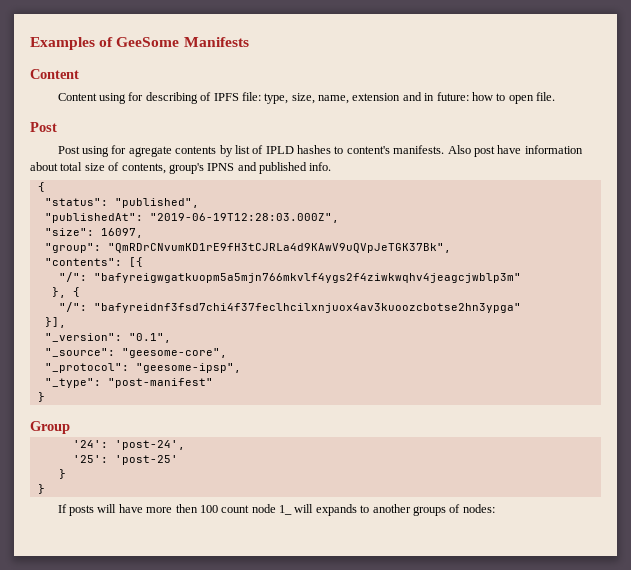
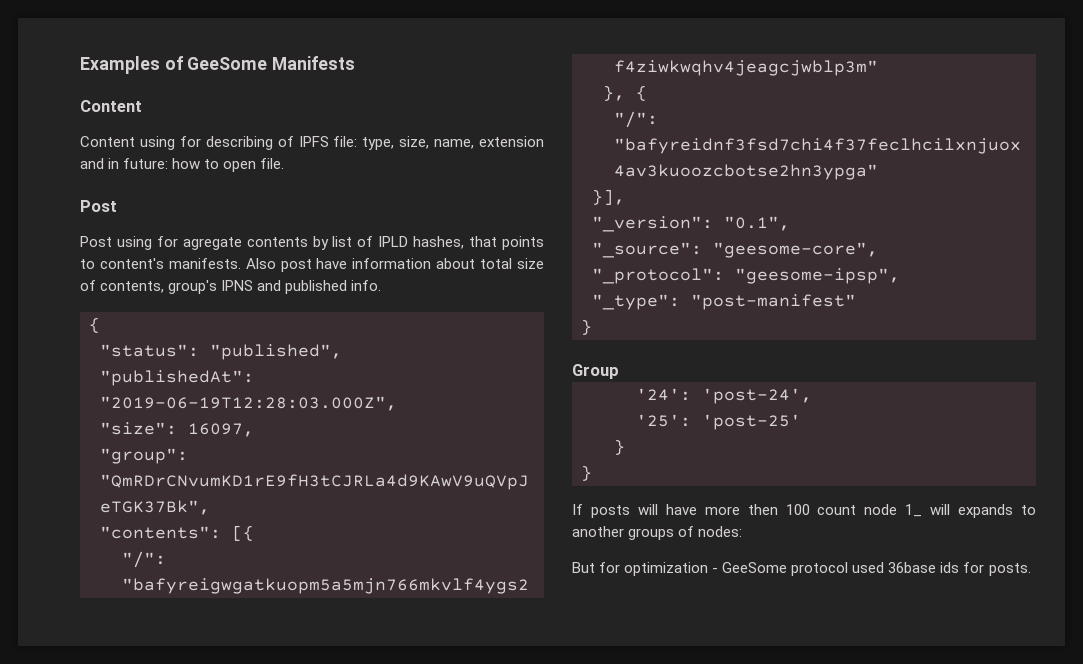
- Post using for agregate contents by list of IPLD hashes to content's manifests.
+ Post using for agregate contents by list of IPLD hashes, that points to content's manifests.
+ But for optimization - GeeSome protocol used 36base ids for posts.

